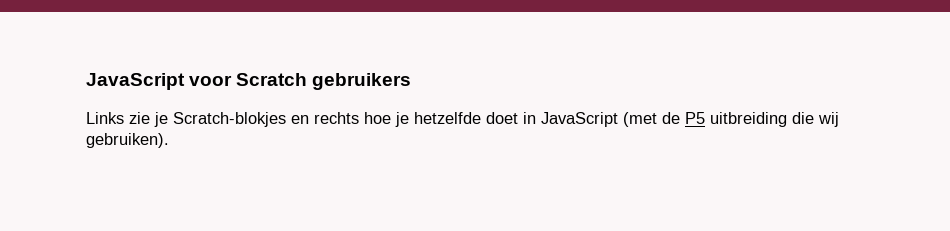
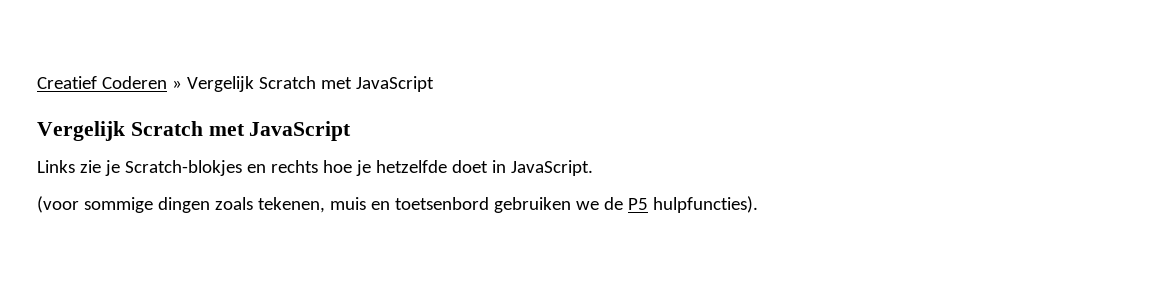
- JavaScript voor Scratch gebruikers
+ Creatief Coderen » Vergelijk Scratch met JavaScript
+ Vergelijk Scratch met JavaScript
- Links zie je Scratch-blokjes en rechts hoe je hetzelfde doet in JavaScript (met de P5 uitbreiding die wij gebruiken).
+ Links zie je Scratch-blokjes en rechts hoe je hetzelfde doet in JavaScript.
+ (voor sommige dingen zoals tekenen, muis en toetsenbord gebruiken we de P5 hulpfuncties).

